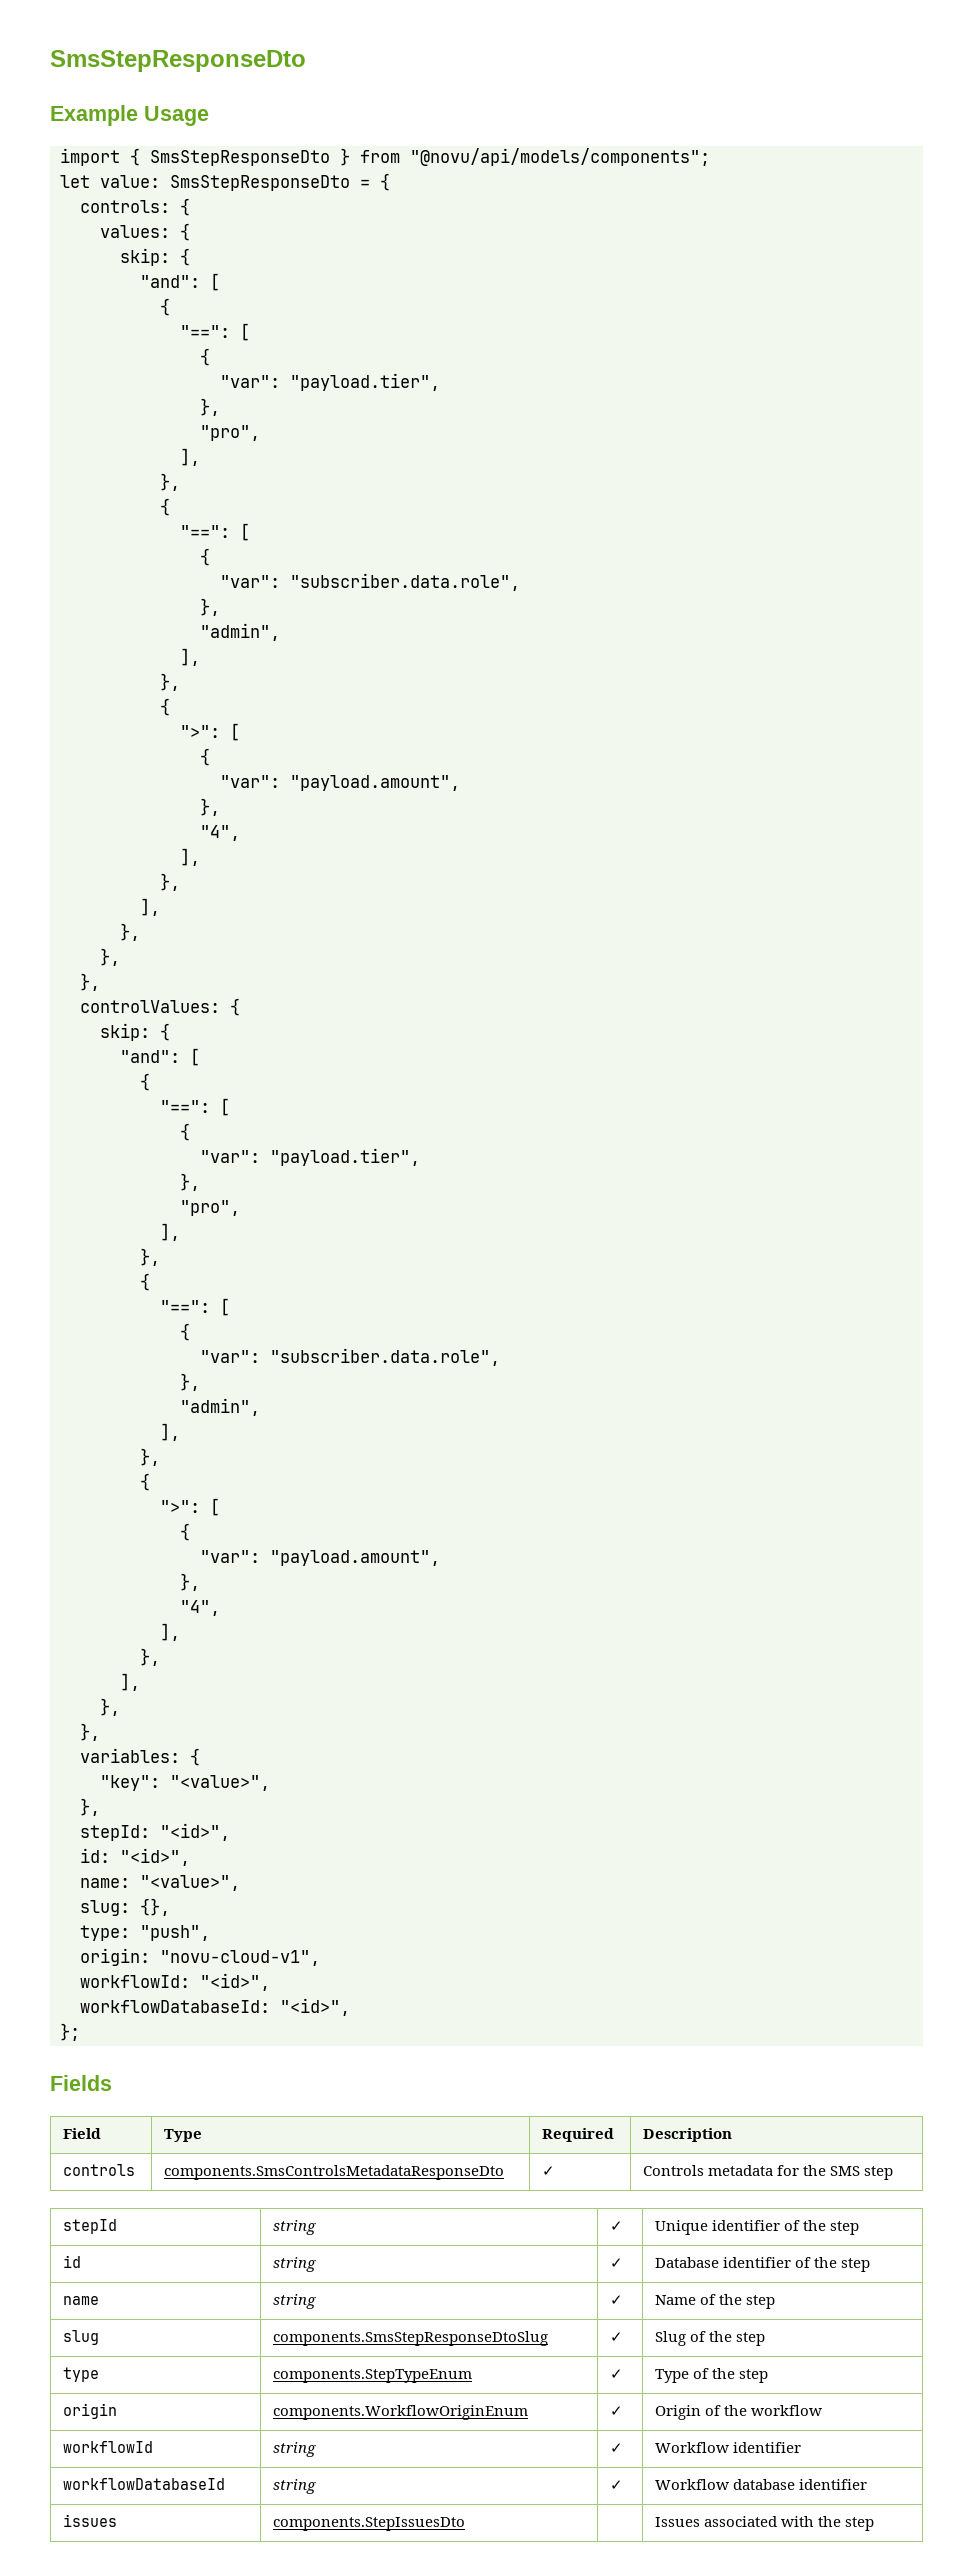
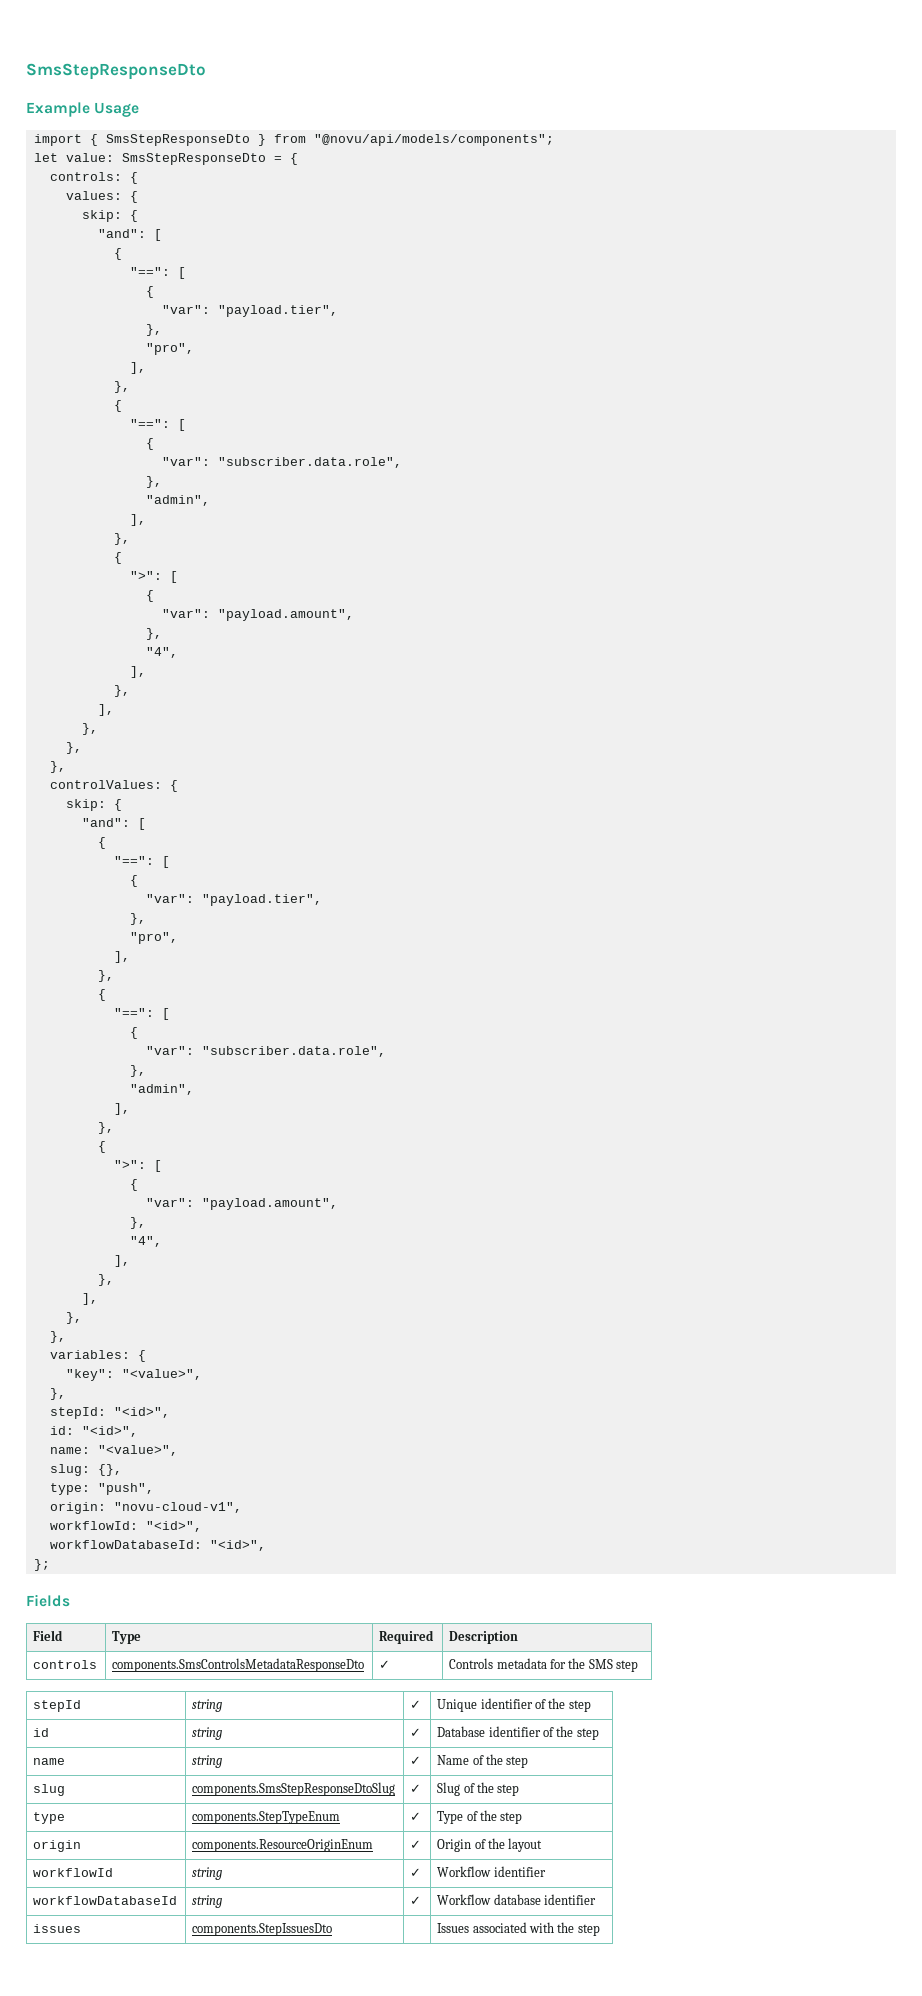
- origin | components.WorkflowOriginEnum | ✓ | Origin of the workflow
+ origin | components.ResourceOriginEnum | ✓ | Origin of the layout

